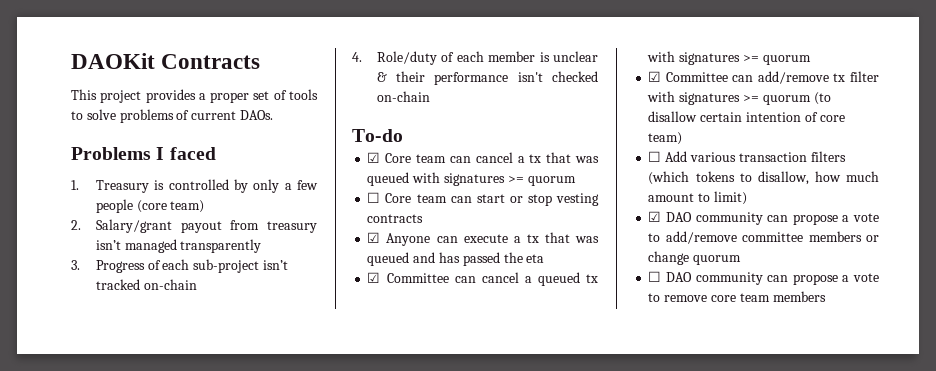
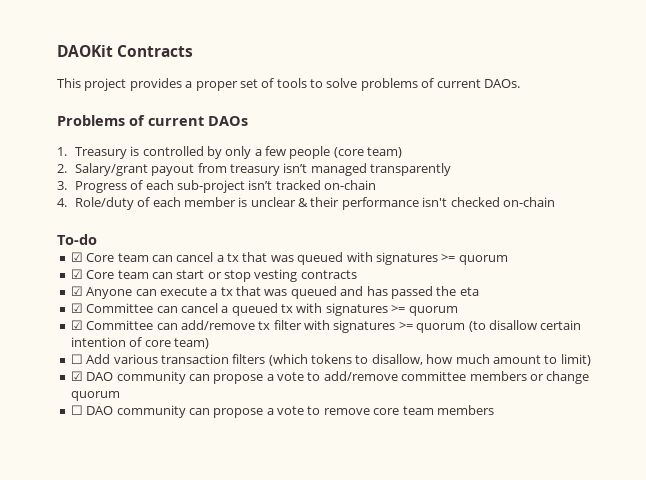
- Problems I faced
+ Problems of current DAOs
- ☐ Core team can start or stop vesting contracts
+ ☑ Core team can start or stop vesting contracts

